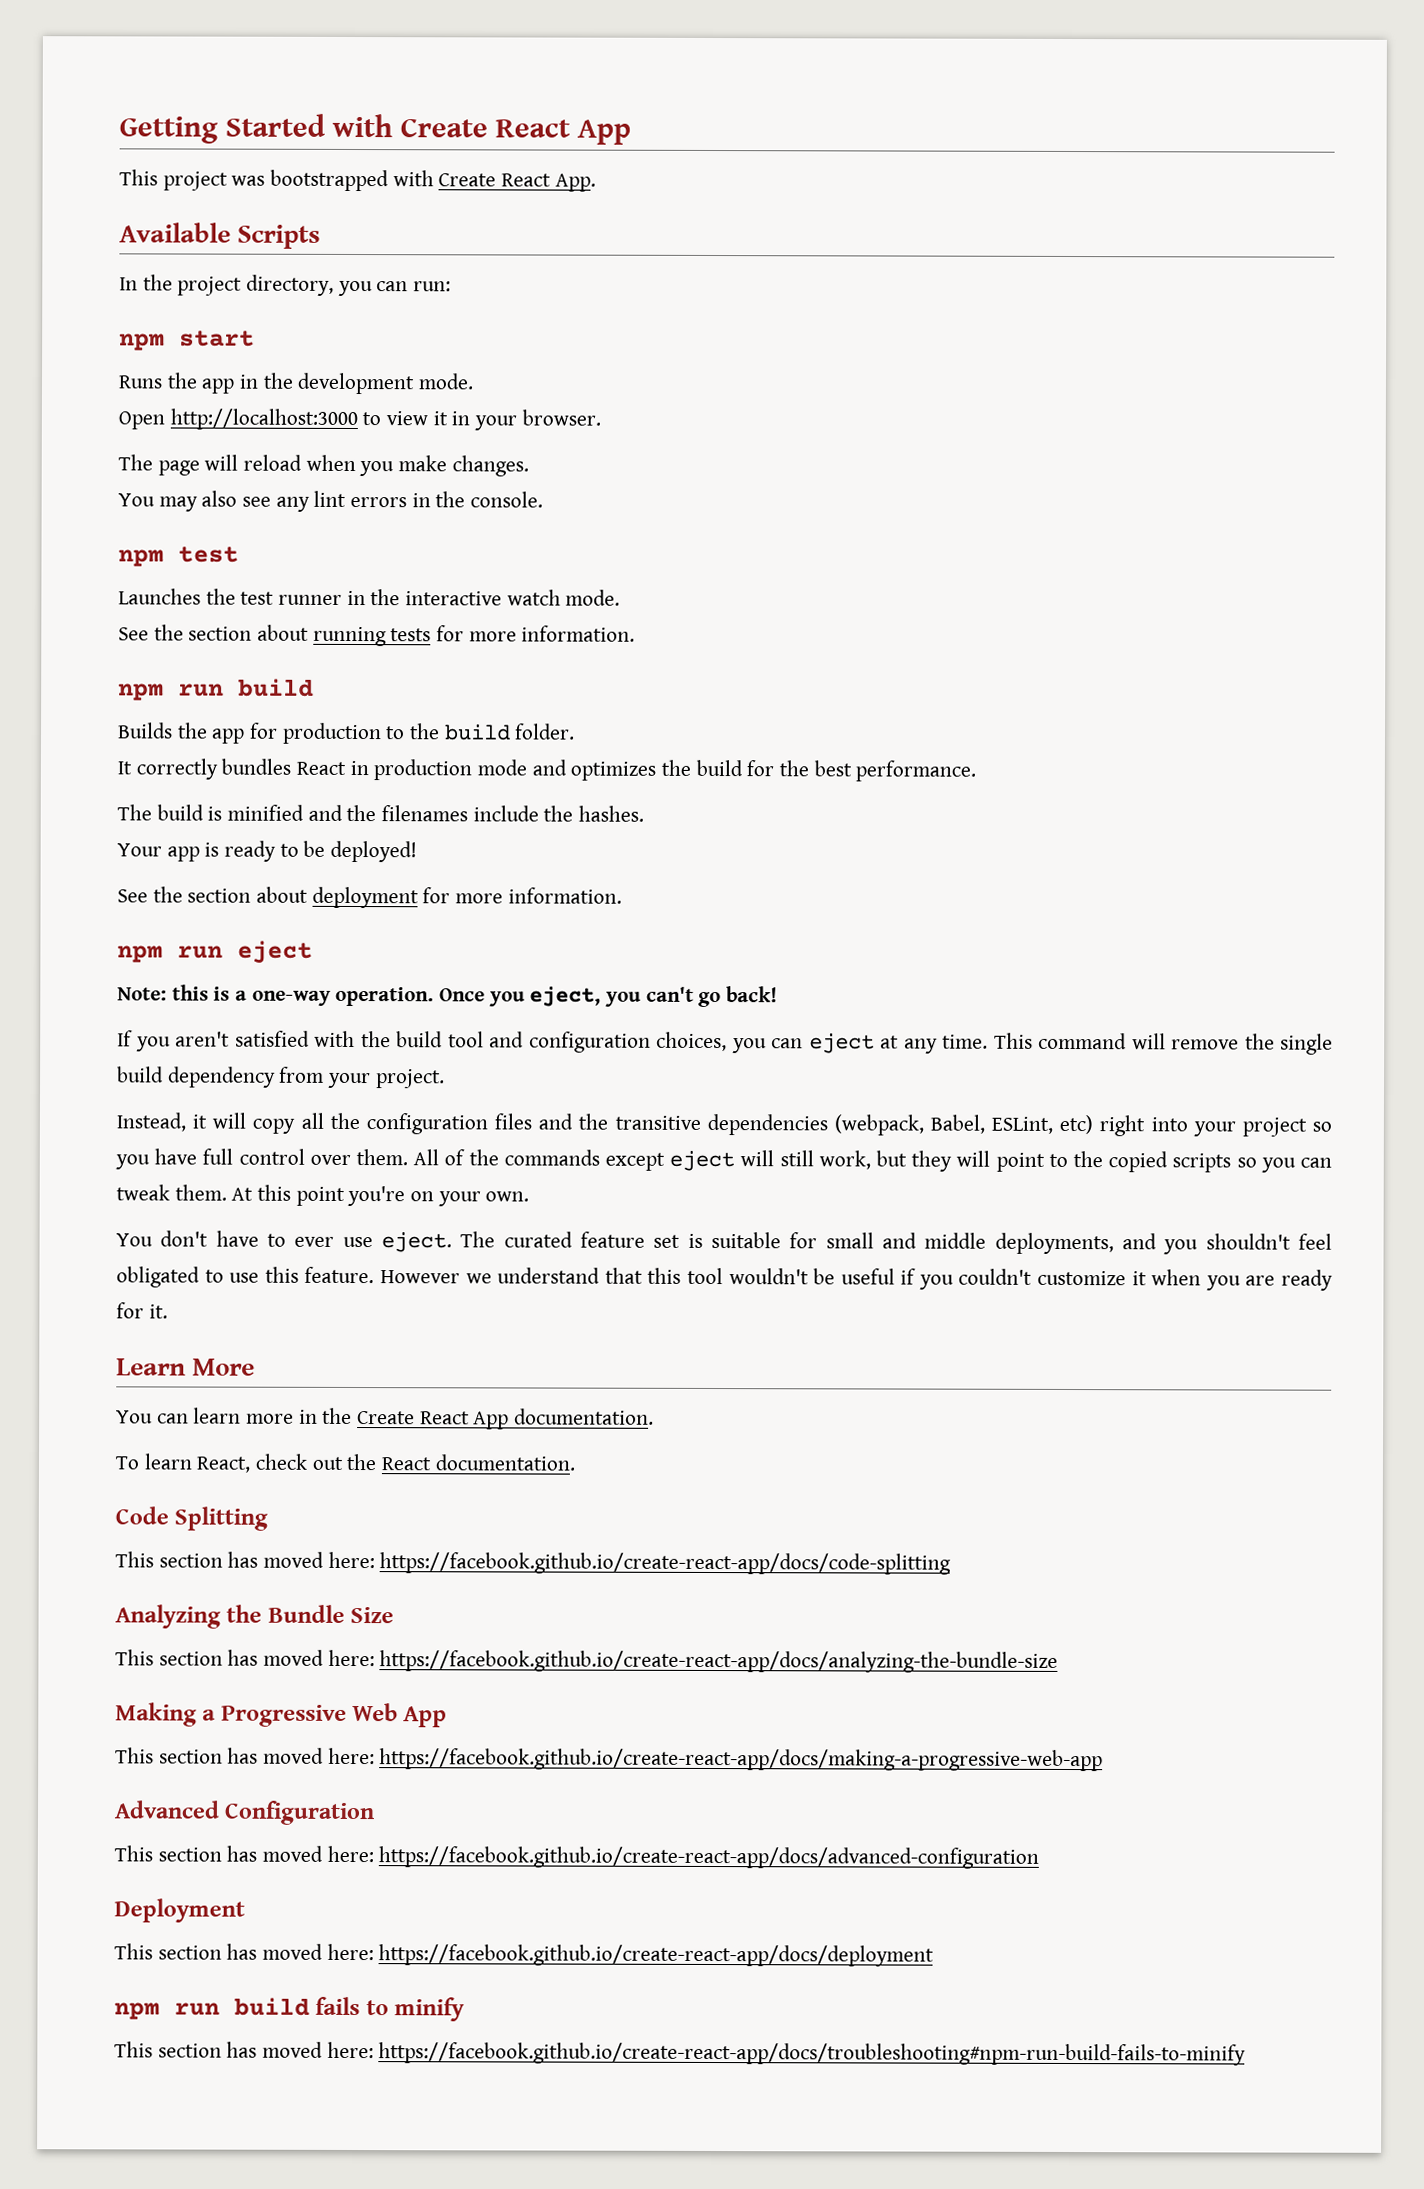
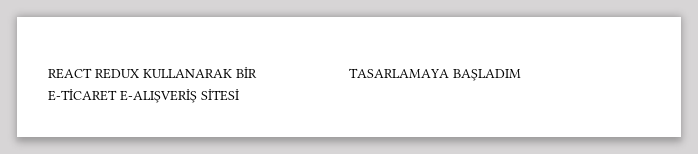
- Getting Started with Create React App
- This project was bootstrapped with Create React App.
- Available Scripts
- In the project directory, you can run:
- npm start
- Runs the app in the development mode.
- Open http://localhost:3000 to view it in your browser.
- The page will reload when you make changes.
- You may also see any lint errors in the console.
- npm test
- Launches the test runner in the interactive watch mode.
- See the section about running tests for more information.
- npm run build
- Builds the app for production to the build folder.
- It correctly bundles React in production mode and optimizes the build for the best performance.
- The build is minified and the filenames include the hashes.
- Your app is ready to be deployed!
- See the section about deployment for more information.
- npm run eject
- Note: this is a one-way operation. Once you eject, you can't go back!
- If you aren't satisfied with the build tool and configuration choices, you can eject at any time. This command will remove the single build dependency from your project.
- Instead, it will copy all the configuration files and the transitive dependencies (webpack, Babel, ESLint, etc) right into your project so you have full control over them. All of the commands except eject will still work, but they will point to the copied scripts so you can tweak them. At this point you're on your own.
- You don't have to ever use eject. The curated feature set is suitable for small and middle deployments, and you shouldn't feel obligated to use this feature. However we understand that this tool wouldn't be useful if you couldn't customize it when you are ready for it.
- Learn More
- You can learn more in the Create React App documentation.
- To learn React, check out the React documentation.
- Code Splitting
- This section has moved here: https://facebook.github.io/create-react-app/docs/code-splitting
- Analyzing the Bundle Size
- This section has moved here: https://facebook.github.io/create-react-app/docs/analyzing-the-bundle-size
- Making a Progressive Web App
- This section has moved here: https://facebook.github.io/create-react-app/docs/making-a-progressive-web-app
- Advanced Configuration
- This section has moved here: https://facebook.github.io/create-react-app/docs/advanced-configuration
- Deployment
- This section has moved here: https://facebook.github.io/create-react-app/docs/deployment
- npm run build fails to minify
- This section has moved here: https://facebook.github.io/create-react-app/docs/troubleshooting#npm-run-build-fails-to-minify
+ REACT REDUX KULLANARAK BİR E-TİCARET E-ALIŞVERİŞ SİTESİ TASARLAMAYA BAŞLADIM

